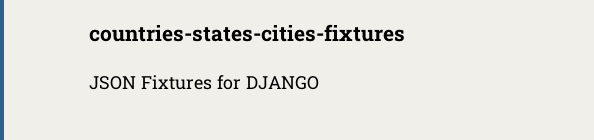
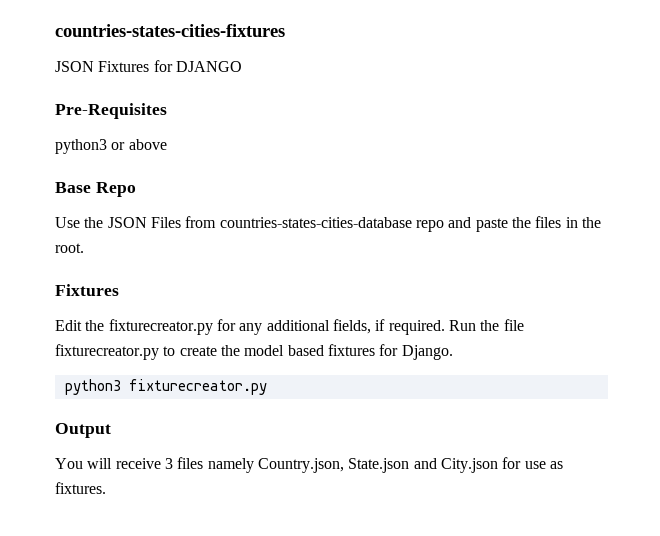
+ Pre-Requisites
+ python3 or above
+ Base Repo
+ Use the JSON Files from countries-states-cities-database repo and paste the files in the root.
+ Fixtures
+ Edit the fixturecreator.py for any additional fields, if required. Run the file fixturecreator.py to create the model based fixtures for Django.
+ python3 fixturecreator.py
+ Output
+ You will receive 3 files namely Country.json, State.json and City.json for use as fixtures.

